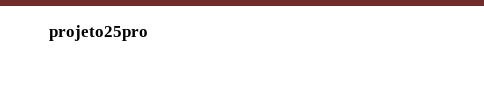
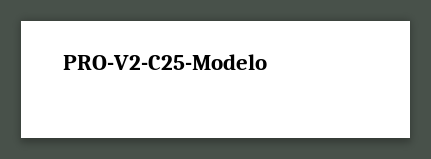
- projeto25pro
+ PRO-V2-C25-Modelo

